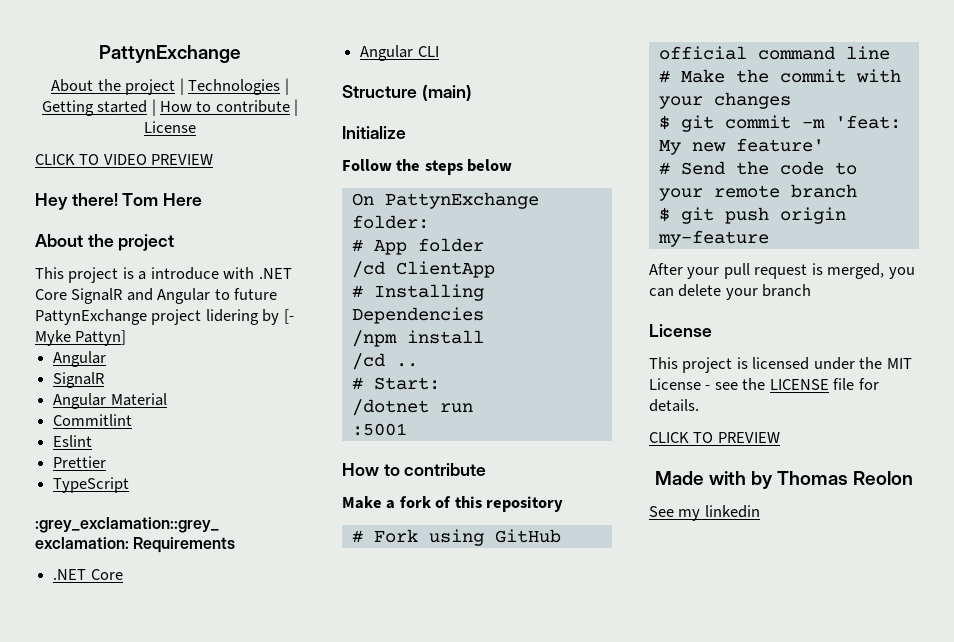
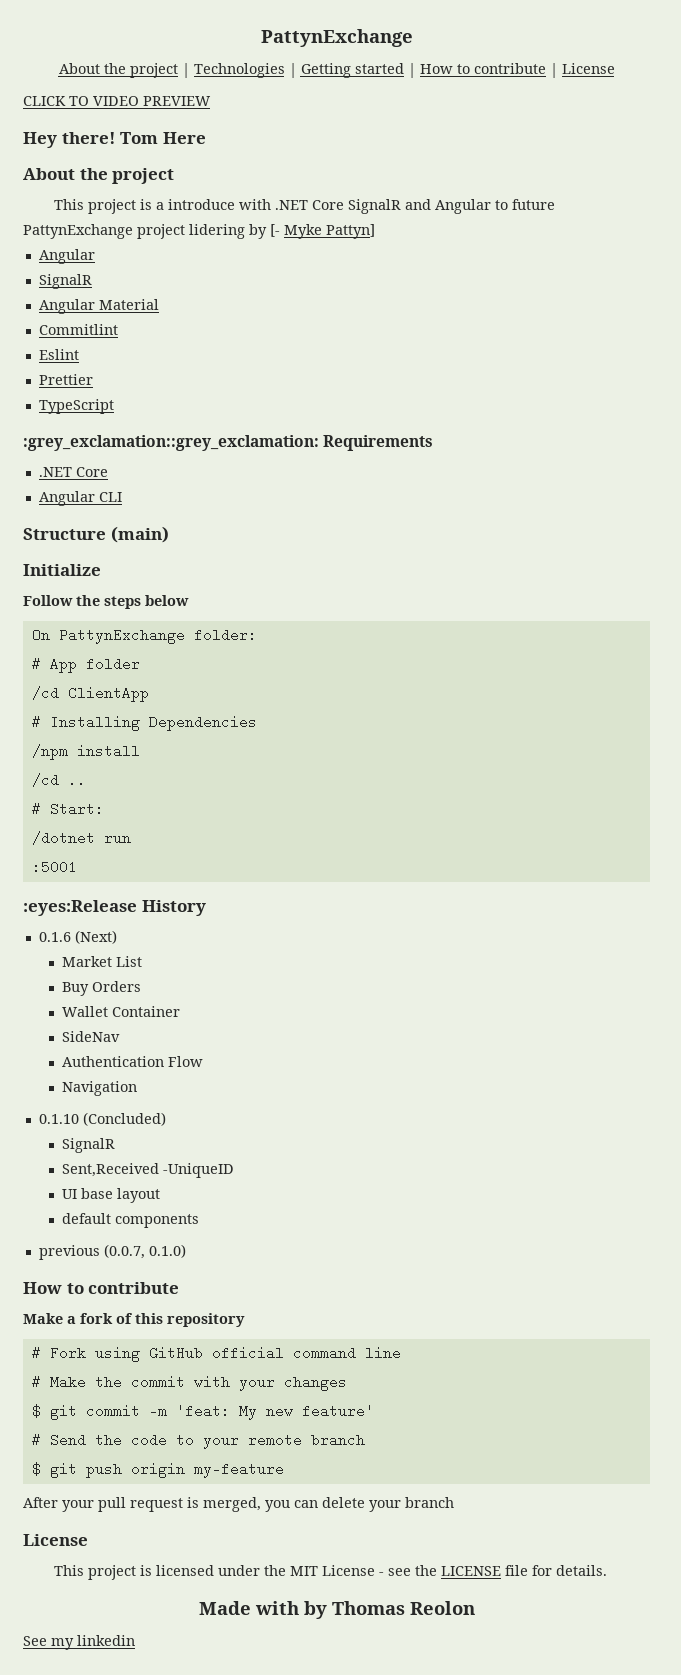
+ :eyes:Release History
+ 0.1.6 (Next)
+ Market List
+ Buy Orders
+ Wallet Container
+ SideNav
+ Authentication Flow
+ Navigation
+ 0.1.10 (Concluded)
+ SignalR
+ Sent,Received -UniqueID
+ UI base layout
+ default components
+ previous (0.0.7, 0.1.0)
- CLICK TO PREVIEW

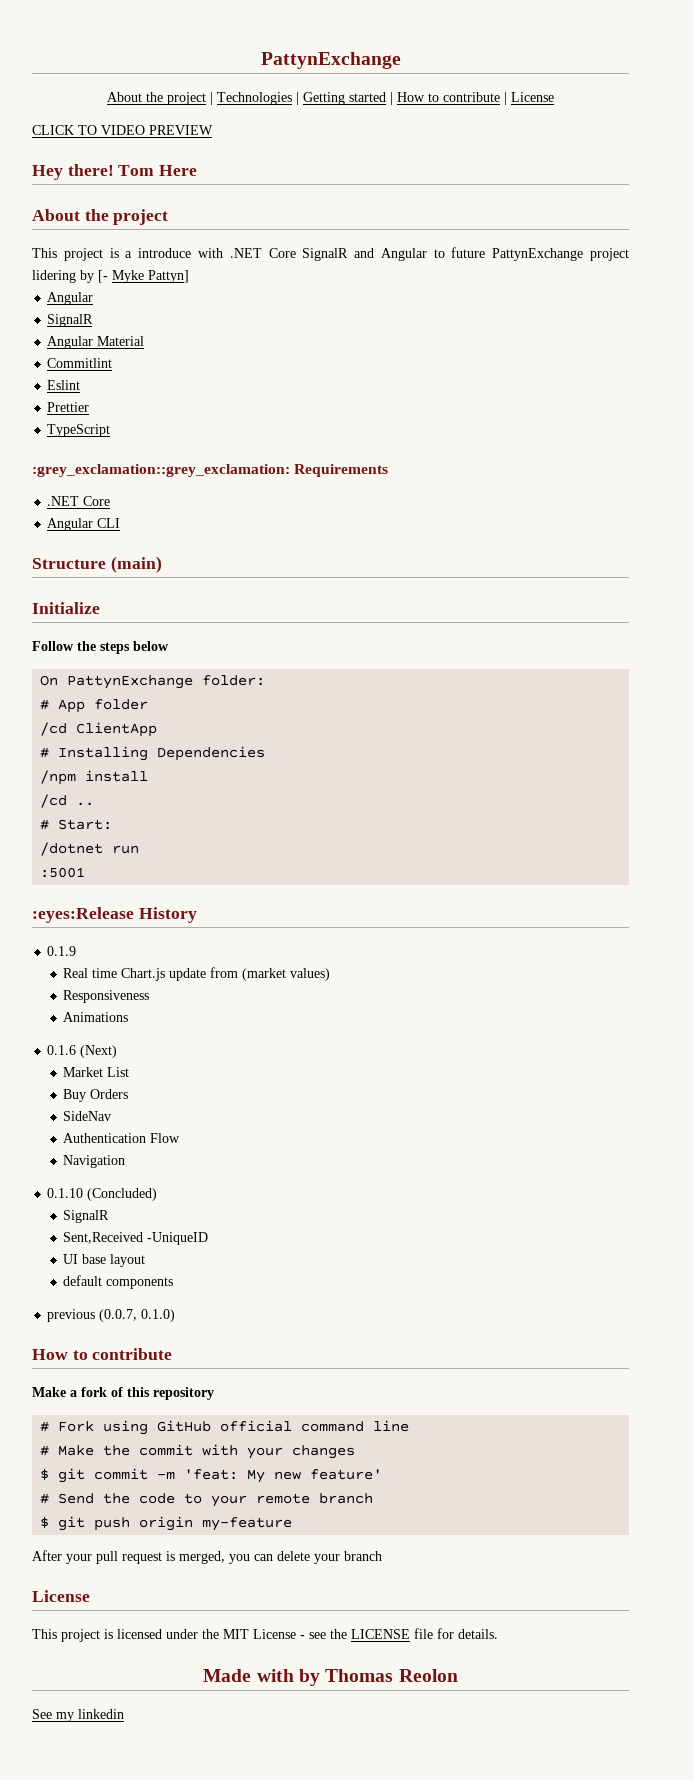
+ 0.1.9
+ Real time Chart.js update from (market values)
+ Responsiveness
+ Animations
- Wallet Container

